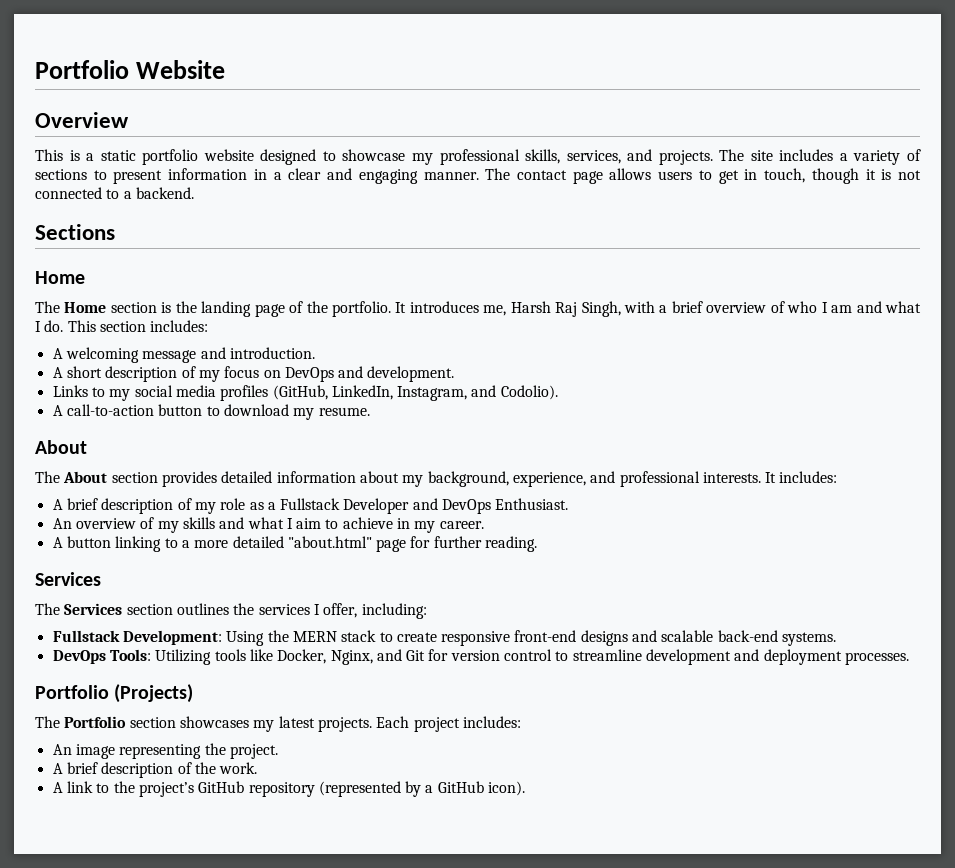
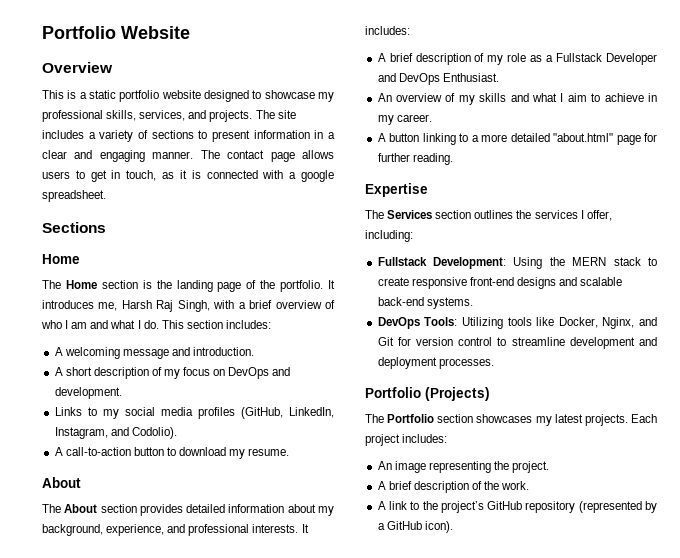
- The contact page allows users to get in touch, though it is not connected to a backend.
+ The contact page allows users to get in touch, as it is connected with a google spreadsheet.
  A button linking to a more detailed "about.html" page for further reading.
- Services
+ Expertise

